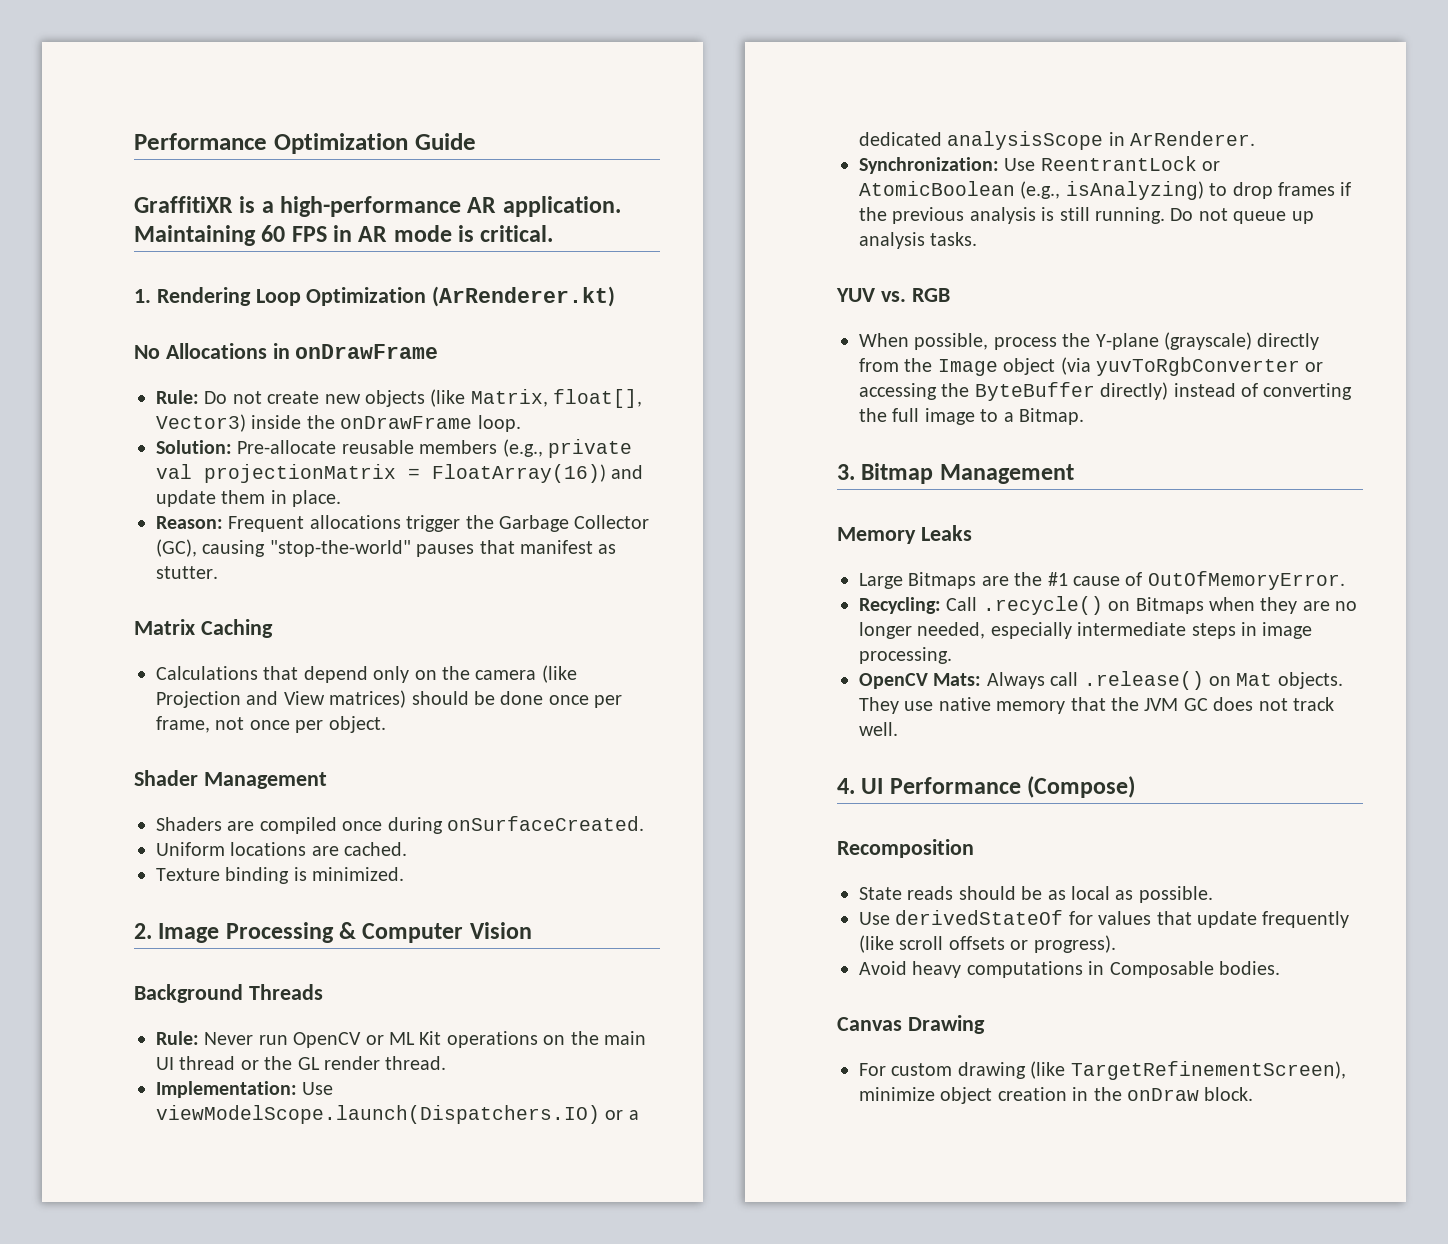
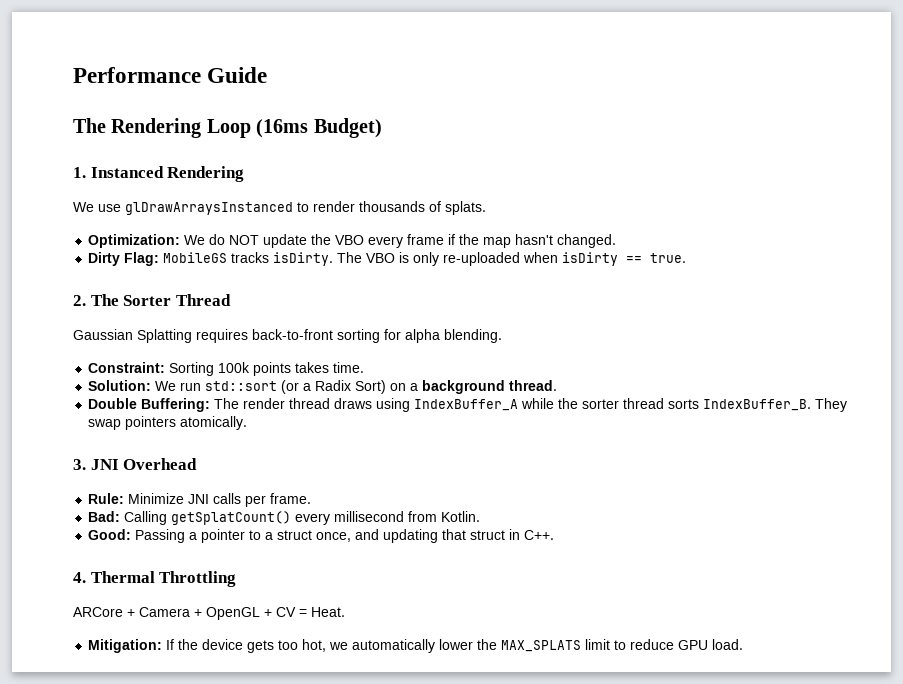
- Performance Optimization Guide
+ Performance Guide
- GraffitiXR is a high-performance AR application. Maintaining 60 FPS in AR mode is critical.
+ The Rendering Loop (16ms Budget)
- 1. Rendering Loop Optimization (ArRenderer.kt)
- No Allocations in onDrawFrame
- Rule: Do not create new objects (like Matrix, float[], Vector3) inside the onDrawFrame loop.
- Solution: Pre-allocate reusable members (e.g., private val projectionMatrix = FloatArray(16)) and update them in place.
- Reason: Frequent allocations trigger the Garbage Collector (GC), causing "stop-the-world" pauses that manifest as stutter.
- Matrix Caching
- Calculations that depend only on the camera (like Projection and View matrices) should be done once per frame, not once per object.
- Shader Management
- Shaders are compiled once during onSurfaceCreated.
- Uniform locations are cached.
- Texture binding is minimized.
- 2. Image Processing & Computer Vision
- Background Threads
- Rule: Never run OpenCV or ML Kit operations on the main UI thread or the GL render thread.
- Implementation: Use viewModelScope.launch(Dispatchers.IO) or a dedicated analysisScope in ArRenderer.
- Synchronization: Use ReentrantLock or AtomicBoolean (e.g., isAnalyzing) to drop frames if the previous analysis is still running. Do not queue up analysis tasks.
- YUV vs. RGB
- When possible, process the Y-plane (grayscale) directly from the Image object (via yuvToRgbConverter or accessing the ByteBuffer directly) instead of converting the full image to a Bitmap.
- 3. Bitmap Management
- Memory Leaks
- Large Bitmaps are the #1 cause of OutOfMemoryError.
- Recycling: Call .recycle() on Bitmaps when they are no longer needed, especially intermediate steps in image processing.
- OpenCV Mats: Always call .release() on Mat objects. They use native memory that the JVM GC does not track well.
- 4. UI Performance (Compose)
- Recomposition
- State reads should be as local as possible.
- Use derivedStateOf for values that update frequently (like scroll offsets or progress).
- Avoid heavy computations in Composable bodies.
- Canvas Drawing
- For custom drawing (like TargetRefinementScreen), minimize object creation in the onDraw block.
+ 1. Instanced Rendering
+ We use glDrawArraysInstanced to render thousands of splats.
+ Optimization: We do NOT update the VBO every frame if the map hasn't changed.
+ Dirty Flag: MobileGS tracks isDirty. The VBO is only re-uploaded when isDirty == true.
+ 2. The Sorter Thread
+ Gaussian Splatting requires back-to-front sorting for alpha blending.
+ Constraint: Sorting 100k points takes time.
+ Solution: We run std::sort (or a Radix Sort) on a background thread.
+ Double Buffering: The render thread draws using IndexBuffer_A while the sorter thread sorts IndexBuffer_B. They swap pointers atomically.
+ 3. JNI Overhead
+ Rule: Minimize JNI calls per frame.
+ Bad: Calling getSplatCount() every millisecond from Kotlin.
+ Good: Passing a pointer to a struct once, and updating that struct in C++.
+ 4. Thermal Throttling
+ ARCore + Camera + OpenGL + CV = Heat.
+ Mitigation: If the device gets too hot, we automatically lower the MAX_SPLATS limit to reduce GPU load.

